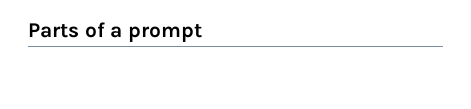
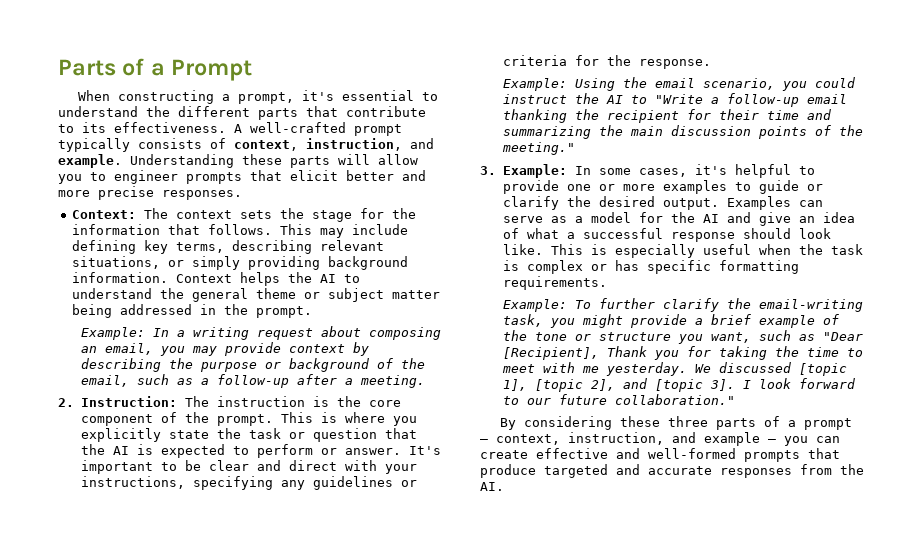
- Parts of a prompt
+ Parts of a Prompt
+ When constructing a prompt, it's essential to understand the different parts that contribute to its effectiveness. A well-crafted prompt typically consists of context, instruction, and example. Understanding these parts will allow you to engineer prompts that elicit better and more precise responses.
+ Context: The context sets the stage for the information that follows. This may include defining key terms, describing relevant situations, or simply providing background information. Context helps the AI to understand the general theme or subject matter being addressed in the prompt.
+ Example: In a writing request about composing an email, you may provide context by describing the purpose or background of the email, such as a follow-up after a meeting.
+ 2. Instruction: The instruction is the core component of the prompt. This is where you explicitly state the task or question that the AI is expected to perform or answer. It's important to be clear and direct with your instructions, specifying any guidelines or criteria for the response.
+ Example: Using the email scenario, you could instruct the AI to "Write a follow-up email thanking the recipient for their time and summarizing the main discussion points of the meeting."
+ 3. Example: In some cases, it's helpful to provide one or more examples to guide or clarify the desired output. Examples can serve as a model for the AI and give an idea of what a successful response should look like. This is especially useful when the task is complex or has specific formatting requirements.
+ Example: To further clarify the email-writing task, you might provide a brief example of the tone or structure you want, such as "Dear [Recipient], Thank you for taking the time to meet with me yesterday. We discussed [topic 1], [topic 2], and [topic 3]. I look forward to our future collaboration."
+ By considering these three parts of a prompt — context, instruction, and example — you can create effective and well-formed prompts that produce targeted and accurate responses from the AI.

